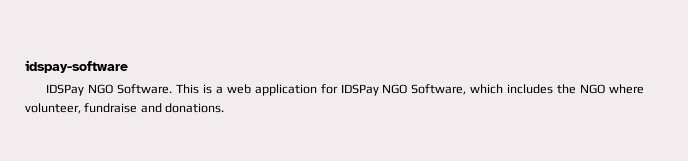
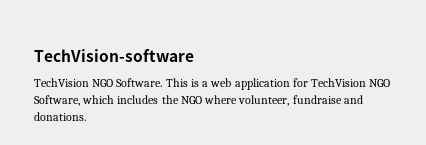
- idspay-software
- IDSPay NGO Software.
+ TechVision-software
+ TechVision NGO Software.
- This is a web application for IDSPay NGO Software, which includes the NGO where volunteer, fundraise and donations.
+ This is a web application for TechVision NGO Software, which includes the NGO where volunteer, fundraise and donations.

